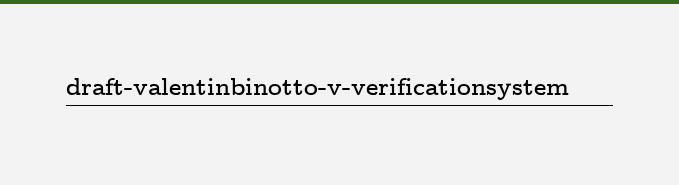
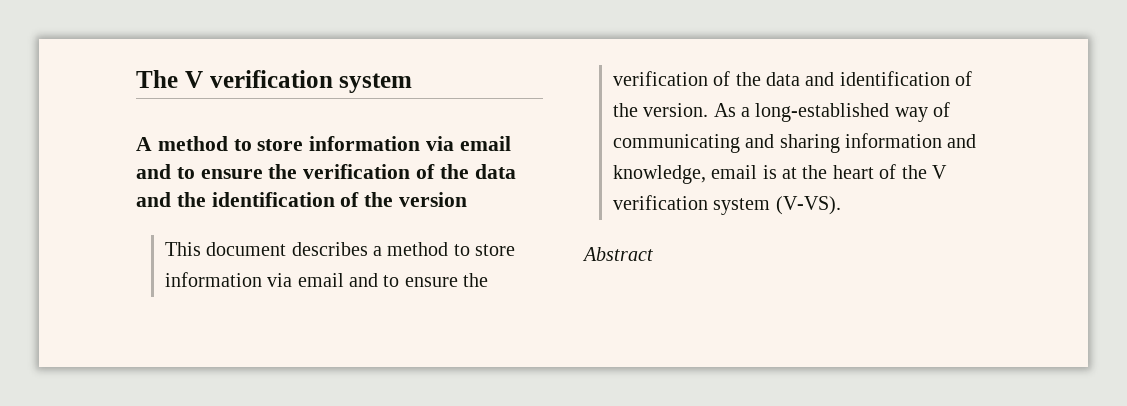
- draft-valentinbinotto-v-verificationsystem
+ The V verification system
+ A method to store information via email and to ensure the verification of the data and the identification of the version
+ This document describes a method to store information via email and to ensure the verification of the data and identification of the version. As a long-established way of communicating and sharing information and knowledge, email is at the heart of the V verification system (V-VS).
+ Abstract

